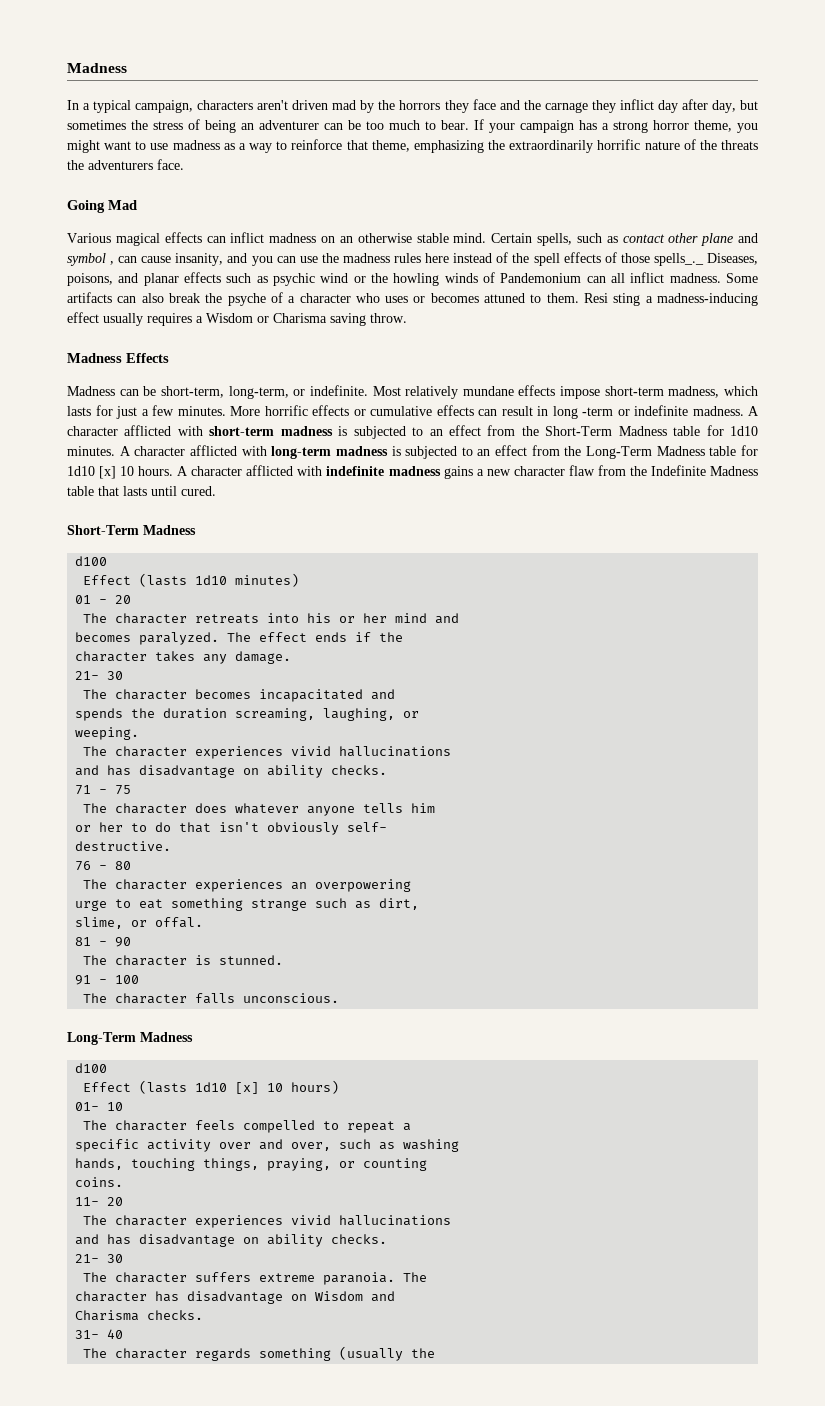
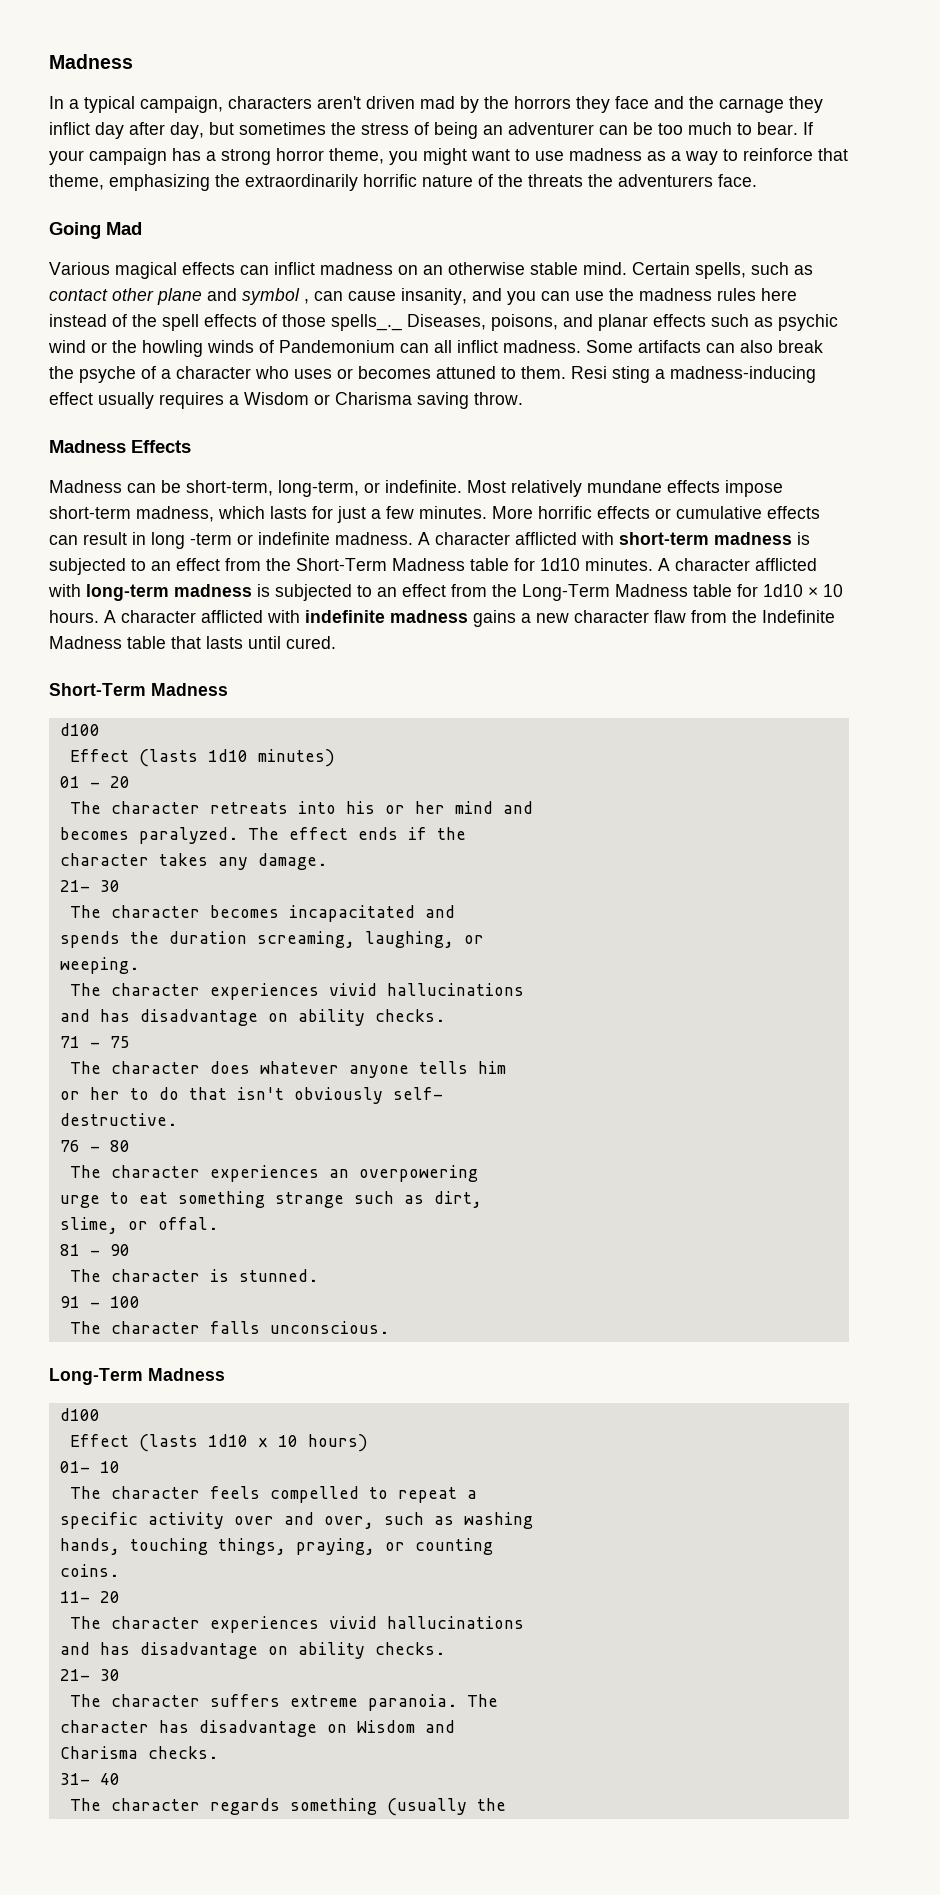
- A character afflicted with long-term madness is subjected to an effect from the Long-Term Madness table for 1d10 [x] 10 hours.
+ A character afflicted with long-term madness is subjected to an effect from the Long-Term Madness table for 1d10 × 10 hours.
- Effect (lasts 1d10 [x] 10 hours)
+ Effect (lasts 1d10 × 10 hours)

